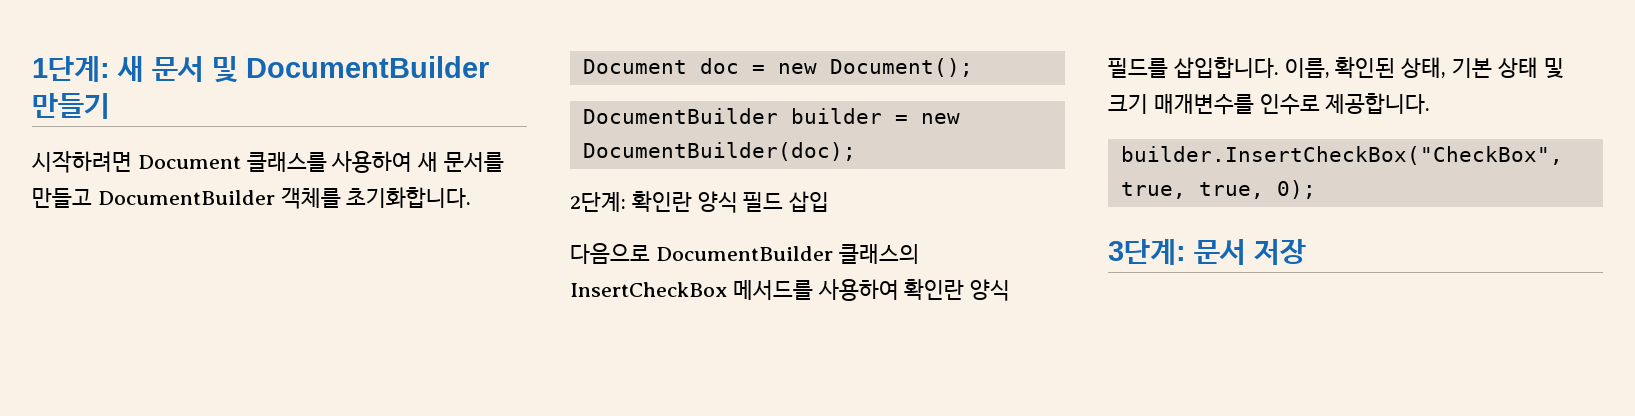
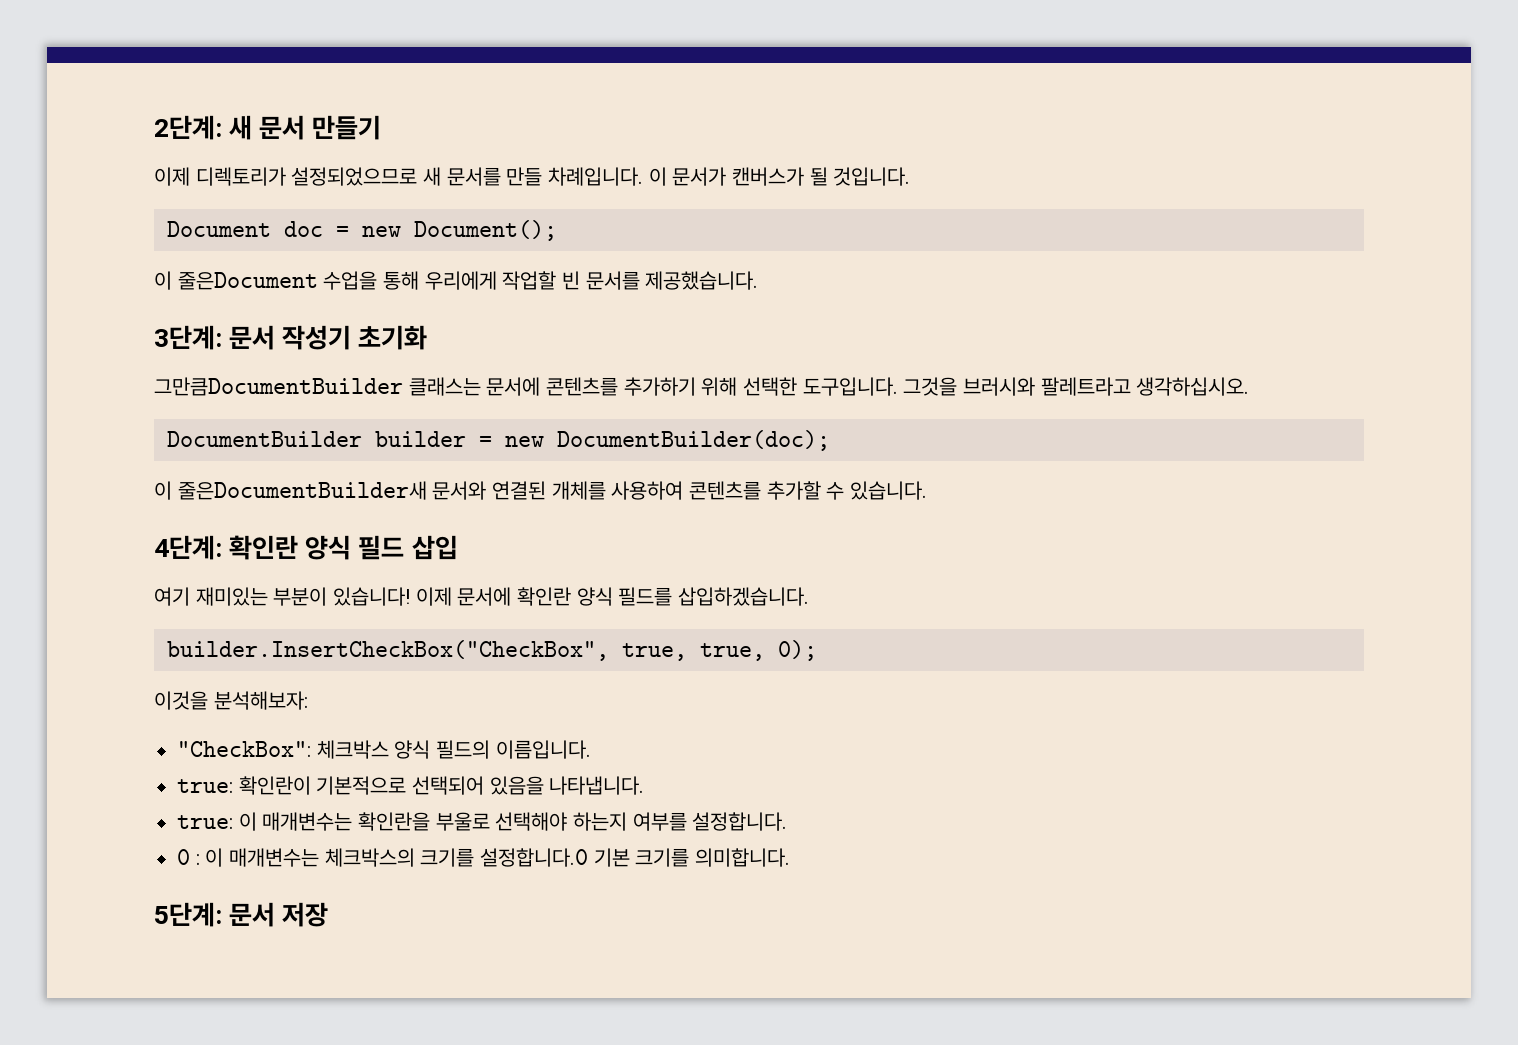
- 1단계: 새 문서 및 DocumentBuilder 만들기
+ 2단계: 새 문서 만들기
- 시작하려면 Document 클래스를 사용하여 새 문서를 만들고 DocumentBuilder 객체를 초기화합니다.
+ 이제 디렉토리가 설정되었으므로 새 문서를 만들 차례입니다. 이 문서가 캔버스가 될 것입니다.
+ 이 줄은Document 수업을 통해 우리에게 작업할 빈 문서를 제공했습니다.
+ 3단계: 문서 작성기 초기화
+ 그만큼DocumentBuilder 클래스는 문서에 콘텐츠를 추가하기 위해 선택한 도구입니다. 그것을 브러시와 팔레트라고 생각하십시오.
- 2단계: 확인란 양식 필드 삽입
- 다음으로 DocumentBuilder 클래스의 InsertCheckBox 메서드를 사용하여 확인란 양식 필드를 삽입합니다. 이름, 확인된 상태, 기본 상태 및 크기 매개변수를 인수로 제공합니다.
+ 이 줄은DocumentBuilder새 문서와 연결된 개체를 사용하여 콘텐츠를 추가할 수 있습니다.
+ 4단계: 확인란 양식 필드 삽입
+ 여기 재미있는 부분이 있습니다! 이제 문서에 확인란 양식 필드를 삽입하겠습니다.
  builder.InsertCheckBox("CheckBox", true, true, 0);
- 3단계: 문서 저장
+ 이것을 분석해보자:
+ "CheckBox": 체크박스 양식 필드의 이름입니다.
+ true: 확인란이 기본적으로 선택되어 있음을 나타냅니다.
+ true: 이 매개변수는 확인란을 부울로 선택해야 하는지 여부를 설정합니다.
+ 0 : 이 매개변수는 체크박스의 크기를 설정합니다.0 기본 크기를 의미합니다.
+ 5단계: 문서 저장

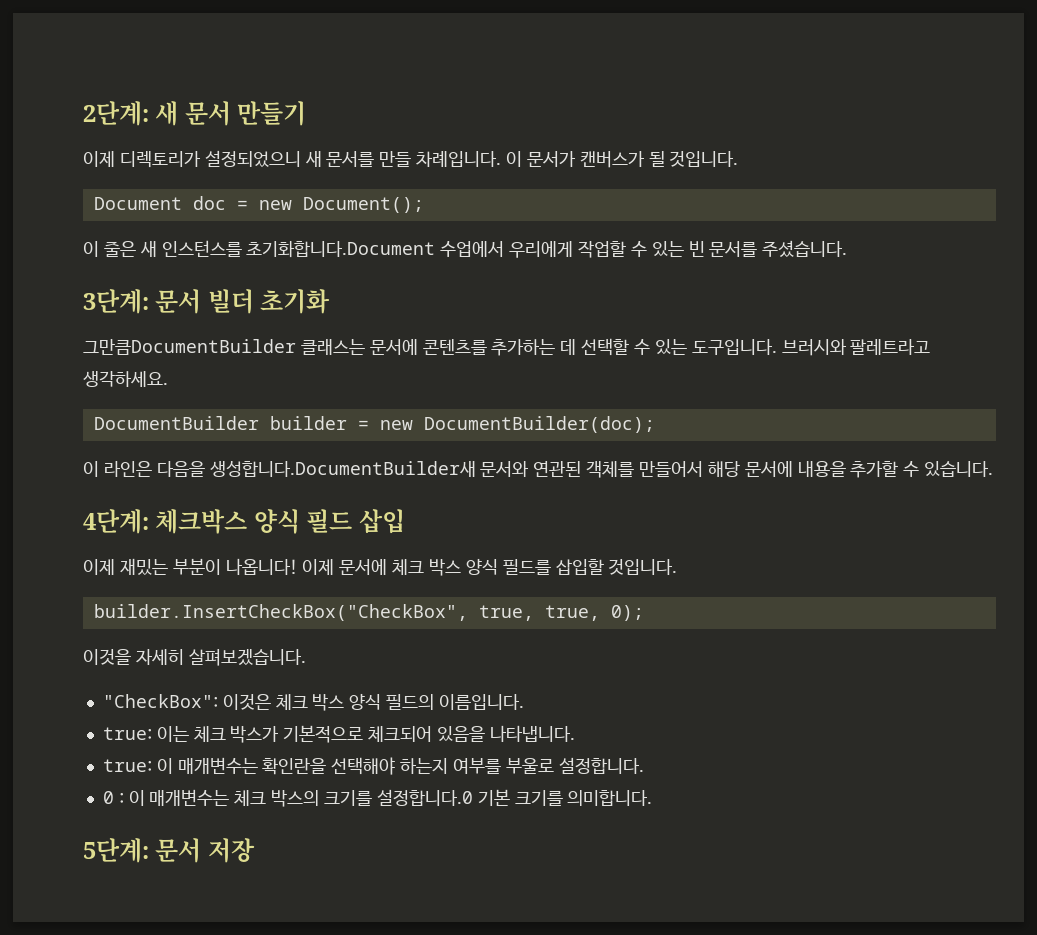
- 이제 디렉토리가 설정되었으므로 새 문서를 만들 차례입니다.
+ 이제 디렉토리가 설정되었으니 새 문서를 만들 차례입니다.
- 이 줄은Document 수업을 통해 우리에게 작업할 빈 문서를 제공했습니다.
+ 이 줄은 새 인스턴스를 초기화합니다.Document 수업에서 우리에게 작업할 수 있는 빈 문서를 주셨습니다.
- 3단계: 문서 작성기 초기화
+ 3단계: 문서 빌더 초기화
- 그만큼DocumentBuilder 클래스는 문서에 콘텐츠를 추가하기 위해 선택한 도구입니다. 그것을 브러시와 팔레트라고 생각하십시오.
+ 그만큼DocumentBuilder 클래스는 문서에 콘텐츠를 추가하는 데 선택할 수 있는 도구입니다. 브러시와 팔레트라고 생각하세요.
- 이 줄은DocumentBuilder새 문서와 연결된 개체를 사용하여 콘텐츠를 추가할 수 있습니다.
+ 이 라인은 다음을 생성합니다.DocumentBuilder새 문서와 연관된 객체를 만들어서 해당 문서에 내용을 추가할 수 있습니다.
- 4단계: 확인란 양식 필드 삽입
+ 4단계: 체크박스 양식 필드 삽입
- 여기 재미있는 부분이 있습니다! 이제 문서에 확인란 양식 필드를 삽입하겠습니다.
+ 이제 재밌는 부분이 나옵니다! 이제 문서에 체크 박스 양식 필드를 삽입할 것입니다.
- 이것을 분석해보자:
+ 이것을 자세히 살펴보겠습니다.
- "CheckBox": 체크박스 양식 필드의 이름입니다.
+ "CheckBox": 이것은 체크 박스 양식 필드의 이름입니다.
- true: 확인란이 기본적으로 선택되어 있음을 나타냅니다.
+ true: 이는 체크 박스가 기본적으로 체크되어 있음을 나타냅니다.
- true: 이 매개변수는 확인란을 부울로 선택해야 하는지 여부를 설정합니다.
+ true: 이 매개변수는 확인란을 선택해야 하는지 여부를 부울로 설정합니다.
- 0 : 이 매개변수는 체크박스의 크기를 설정합니다.0 기본 크기를 의미합니다.
+ 0 : 이 매개변수는 체크 박스의 크기를 설정합니다.0 기본 크기를 의미합니다.

